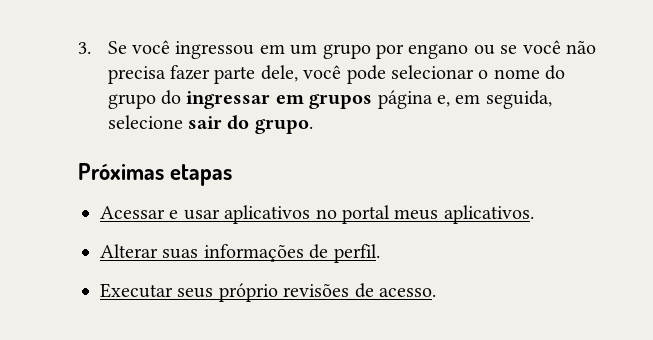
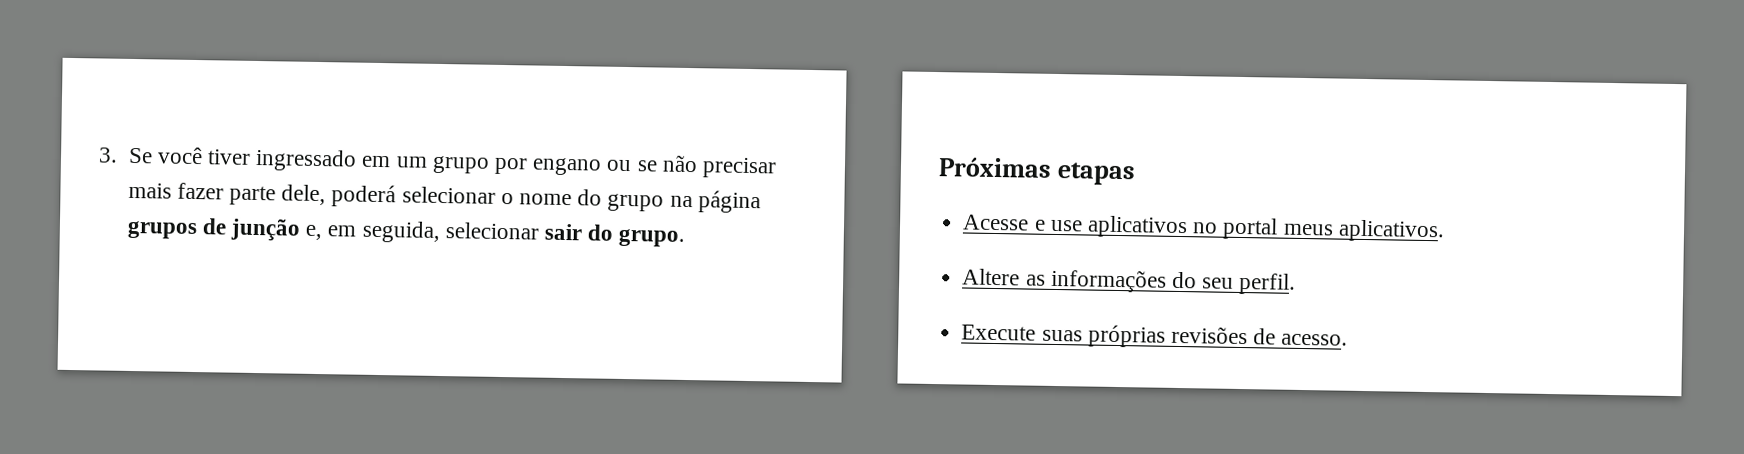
- 3. Se você ingressou em um grupo por engano ou se você não precisa fazer parte dele, você pode selecionar o nome do grupo do ingressar em grupos página e, em seguida, selecione sair do grupo.
+ 3. Se você tiver ingressado em um grupo por engano ou se não precisar mais fazer parte dele, poderá selecionar o nome do grupo na página grupos de junção e, em seguida, selecionar sair do grupo.
- Acessar e usar aplicativos no portal meus aplicativos.
+ Acesse e use aplicativos no portal meus aplicativos.
- Alterar suas informações de perfil.
- Executar seus próprio revisões de acesso.
+ Altere as informações do seu perfil.
+ Execute suas próprias revisões de acesso.

